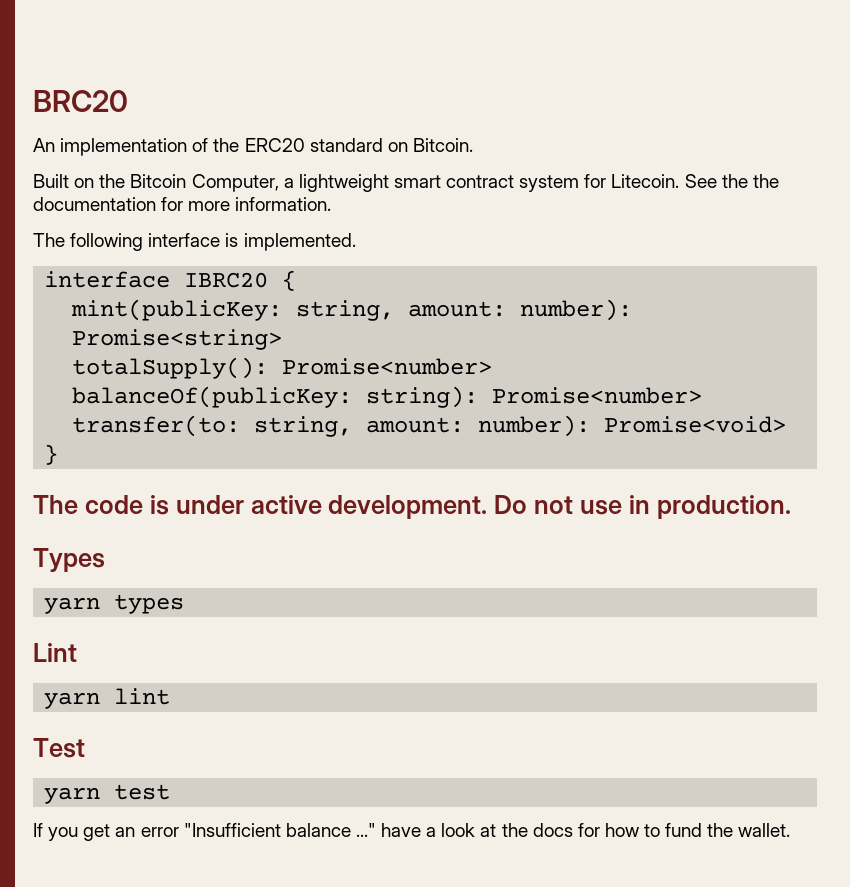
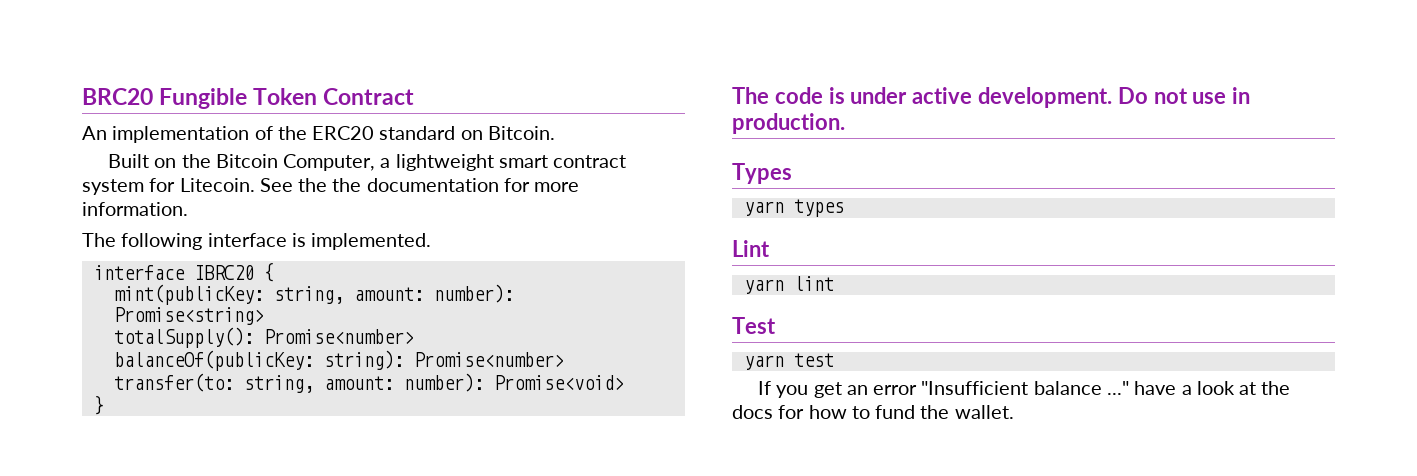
- BRC20
+ BRC20 Fungible Token Contract

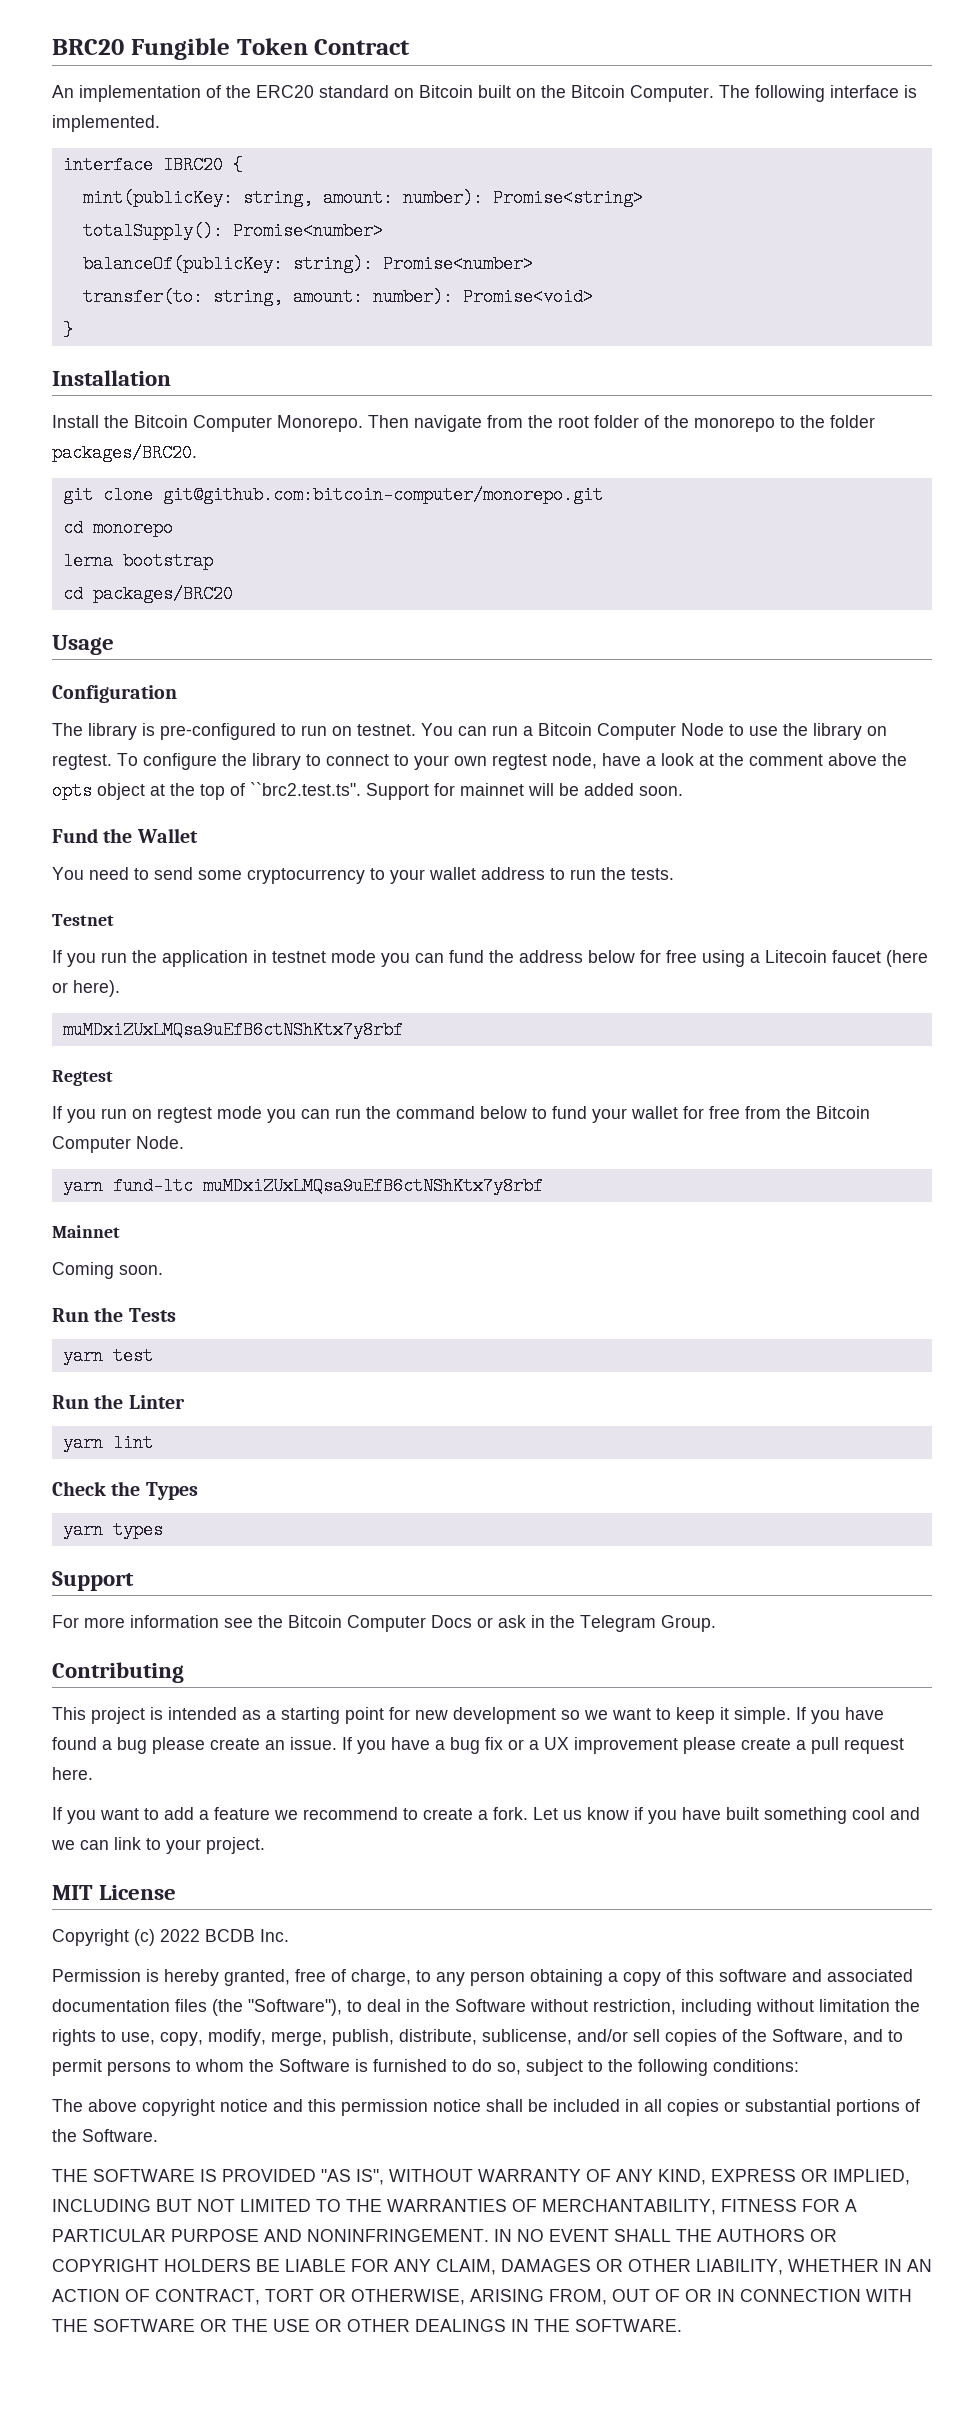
- An implementation of the ERC20 standard on Bitcoin.
- Built on the Bitcoin Computer, a lightweight smart contract system for Litecoin. See the the documentation for more information.
- The following interface is implemented.
+ An implementation of the ERC20 standard on Bitcoin built on the Bitcoin Computer. The following interface is implemented.
- The code is under active development. Do not use in production.
- Types
+ Installation
+ Install the Bitcoin Computer Monorepo. Then navigate from the root folder of the monorepo to the folder packages/BRC20.
+ git clone git@github.com:bitcoin-computer/monorepo.git
+ cd monorepo
+ lerna bootstrap
+ cd packages/BRC20
+ Usage
+ Configuration
+ The library is pre-configured to run on testnet. You can run a Bitcoin Computer Node to use the library on regtest. To configure the library to connect to your own regtest node, have a look at the comment above the opts object at the top of ``brc2.test.ts". Support for mainnet will be added soon.
+ Fund the Wallet
+ You need to send some cryptocurrency to your wallet address to run the tests.
+ Testnet
+ If you run the application in testnet mode you can fund the address below for free using a Litecoin faucet (here or here).
+ muMDxiZUxLMQsa9uEfB6ctNShKtx7y8rbf
+ Regtest
+ If you run on regtest mode you can run the command below to fund your wallet for free from the Bitcoin Computer Node.
+ yarn fund-ltc muMDxiZUxLMQsa9uEfB6ctNShKtx7y8rbf
+ Mainnet
+ Coming soon.
+ Run the Tests
+ yarn test
+ Run the Linter
+ yarn lint
+ Check the Types
  yarn types
- Lint
- yarn lint
- Test
- yarn test
- If you get an error "Insufficient balance ..." have a look at the docs for how to fund the wallet.
+ Support
+ For more information see the Bitcoin Computer Docs or ask in the Telegram Group.
+ Contributing
+ This project is intended as a starting point for new development so we want to keep it simple. If you have found a bug please create an issue. If you have a bug fix or a UX improvement please create a pull request here.
+ If you want to add a feature we recommend to create a fork. Let us know if you have built something cool and we can link to your project.
+ MIT License
+ Copyright (c) 2022 BCDB Inc.
+ Permission is hereby granted, free of charge, to any person obtaining a copy of this software and associated documentation files (the "Software"), to deal in the Software without restriction, including without limitation the rights to use, copy, modify, merge, publish, distribute, sublicense, and/or sell copies of the Software, and to permit persons to whom the Software is furnished to do so, subject to the following conditions:
+ The above copyright notice and this permission notice shall be included in all copies or substantial portions of the Software.
+ THE SOFTWARE IS PROVIDED "AS IS", WITHOUT WARRANTY OF ANY KIND, EXPRESS OR IMPLIED, INCLUDING BUT NOT LIMITED TO THE WARRANTIES OF MERCHANTABILITY, FITNESS FOR A PARTICULAR PURPOSE AND NONINFRINGEMENT. IN NO EVENT SHALL THE AUTHORS OR COPYRIGHT HOLDERS BE LIABLE FOR ANY CLAIM, DAMAGES OR OTHER LIABILITY, WHETHER IN AN ACTION OF CONTRACT, TORT OR OTHERWISE, ARISING FROM, OUT OF OR IN CONNECTION WITH THE SOFTWARE OR THE USE OR OTHER DEALINGS IN THE SOFTWARE.

